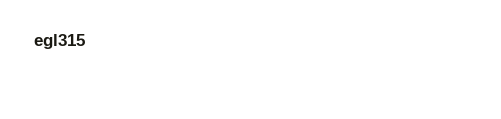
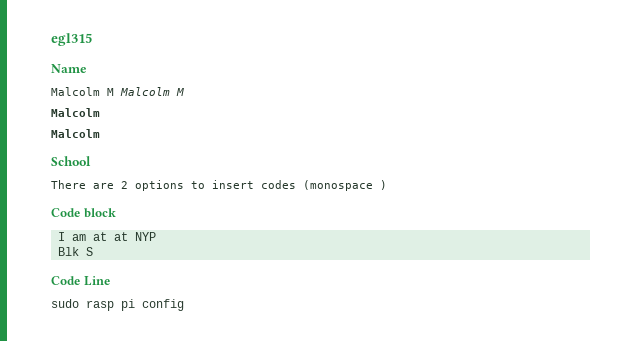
+ Name
+ Malcolm M Malcolm M
+ Malcolm
+ Malcolm
+ School
+ There are 2 options to insert codes (monospace )
+ Code block
+ I am at at NYP
+ Blk S
+ Code Line
+ sudo rasp pi config

